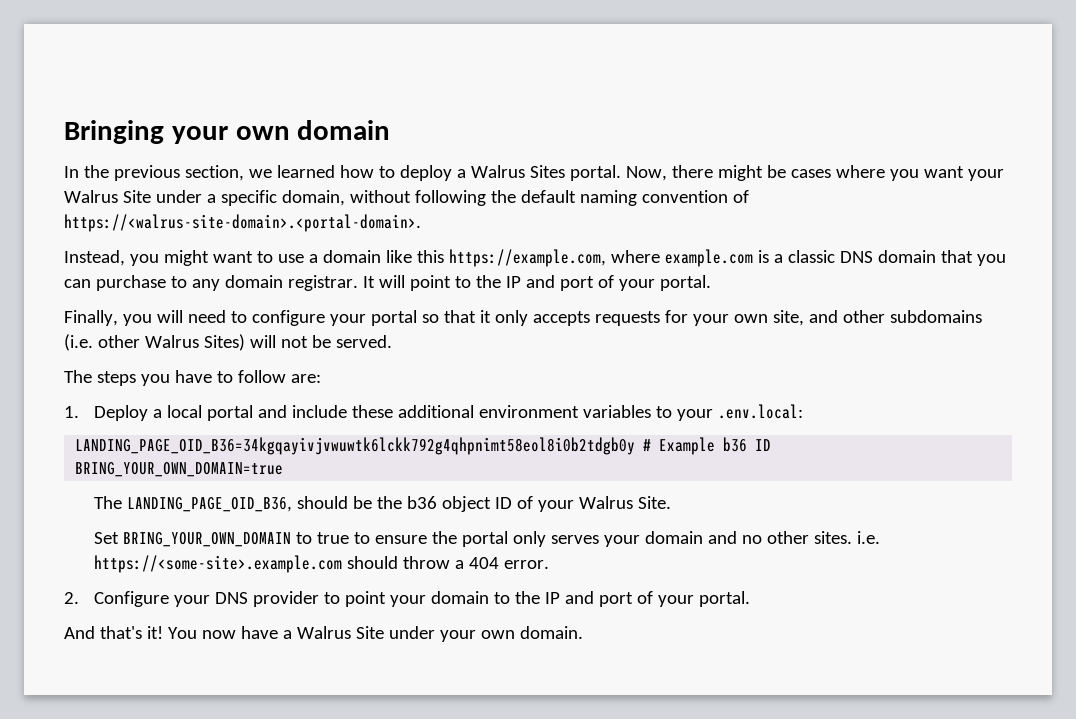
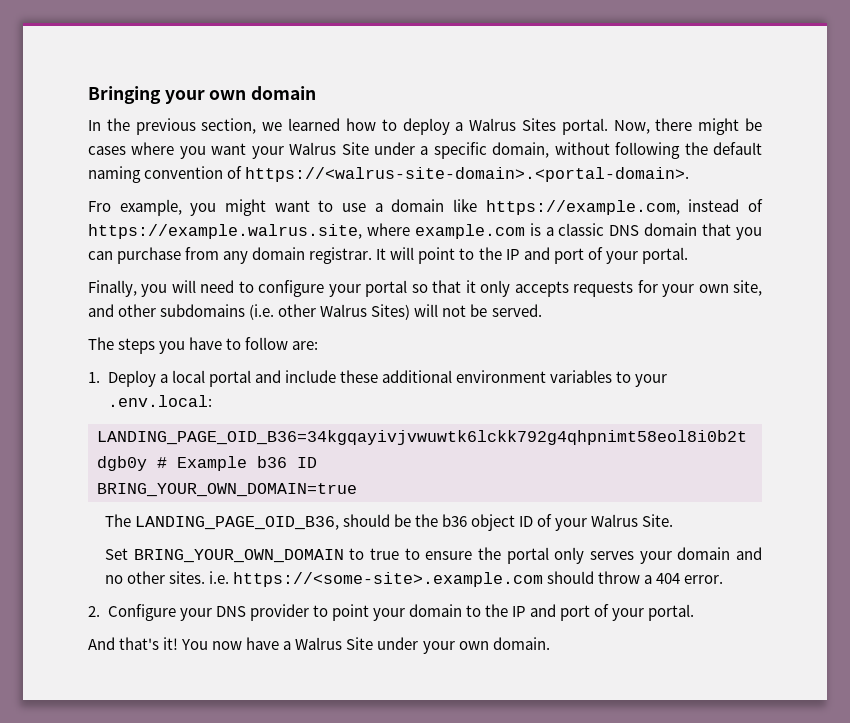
- Instead, you might want to use a domain like this https://example.com, where example.com is a classic DNS domain that you can purchase to any domain registrar.
+ Fro example, you might want to use a domain like https://example.com, instead of https://example.walrus.site, where example.com is a classic DNS domain that you can purchase from any domain registrar.

